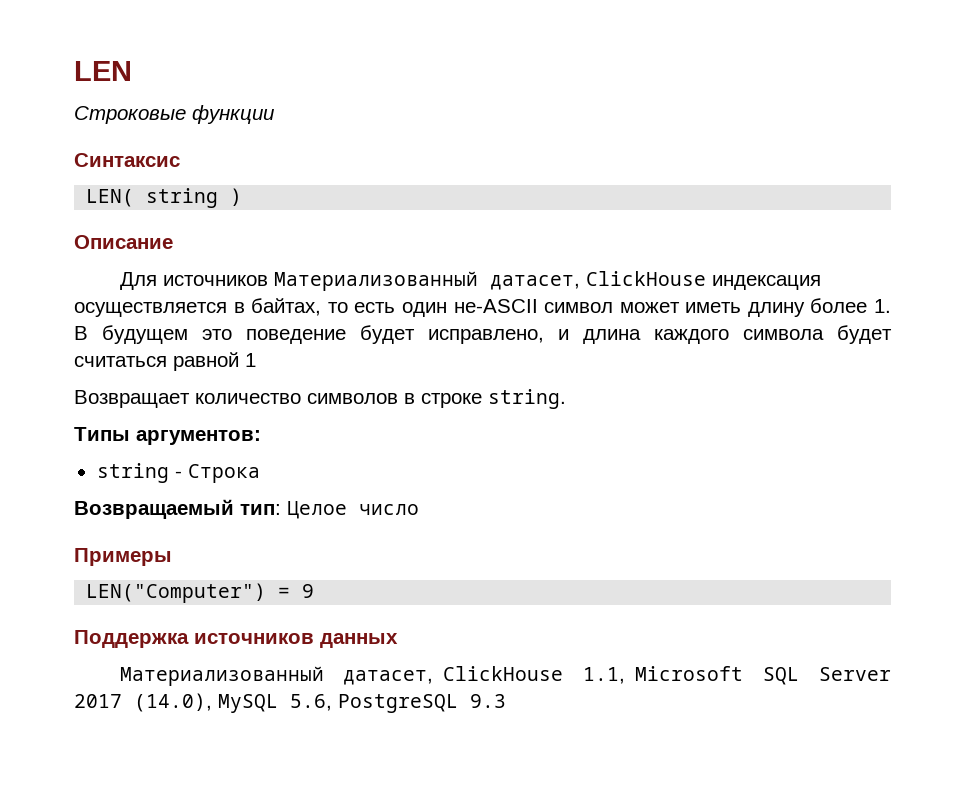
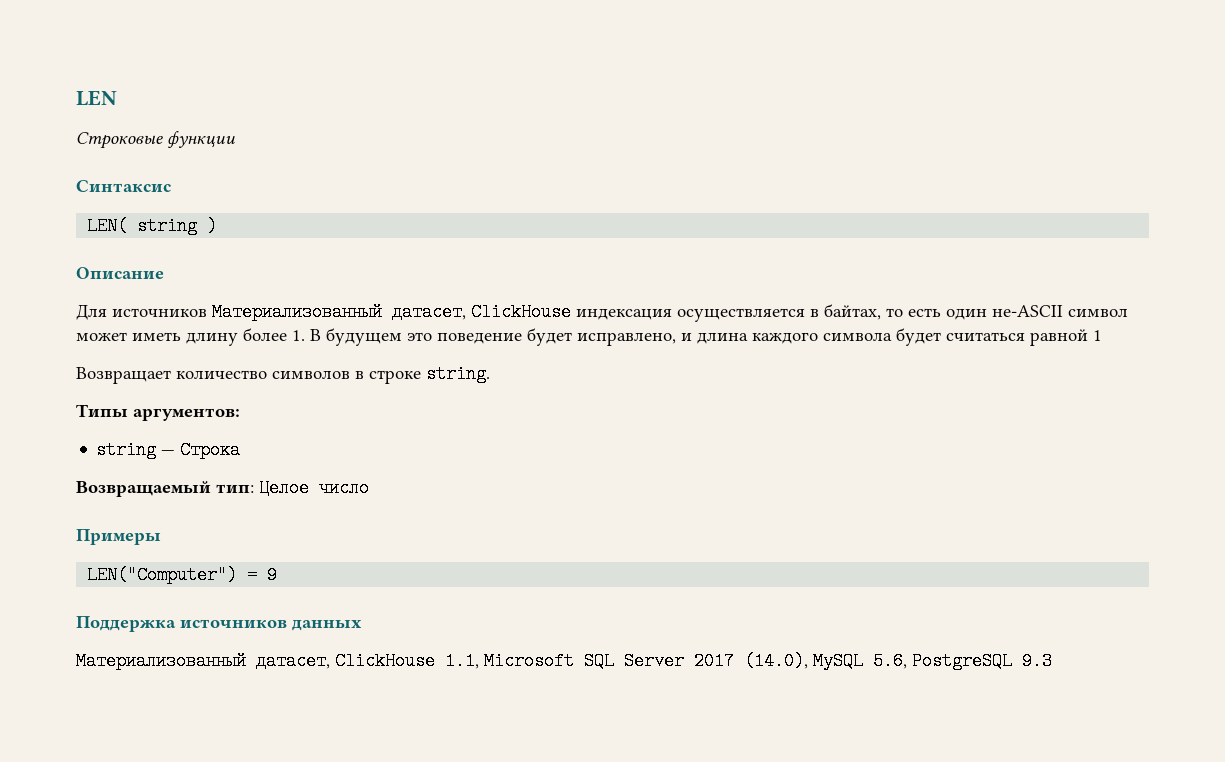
- string - Строка
+ string — Строка

